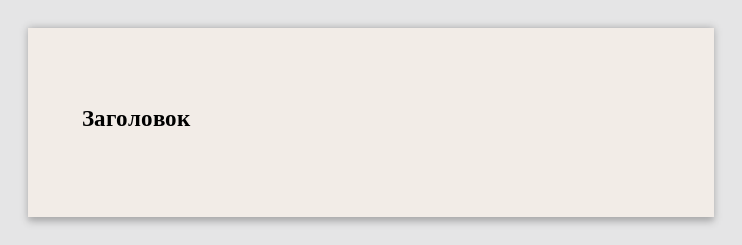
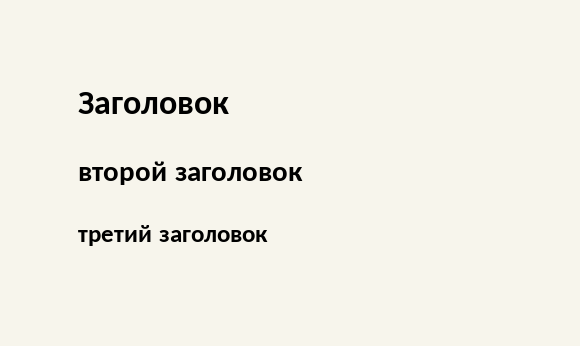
+ второй заголовок
+ третий заголовок

